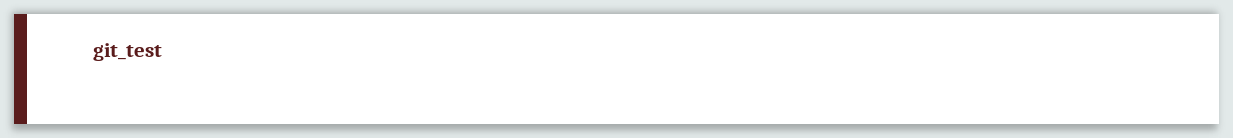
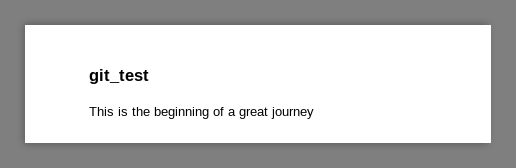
+ This is the beginning of a great journey

